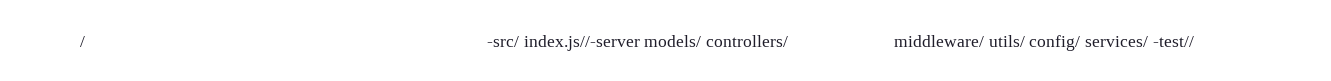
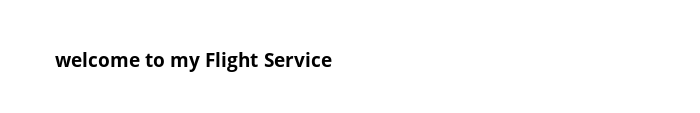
- /
- -src/ index.js//-server models/ controllers/ middleware/ utils/ config/ services/ -test//
+ welcome to my Flight Service

